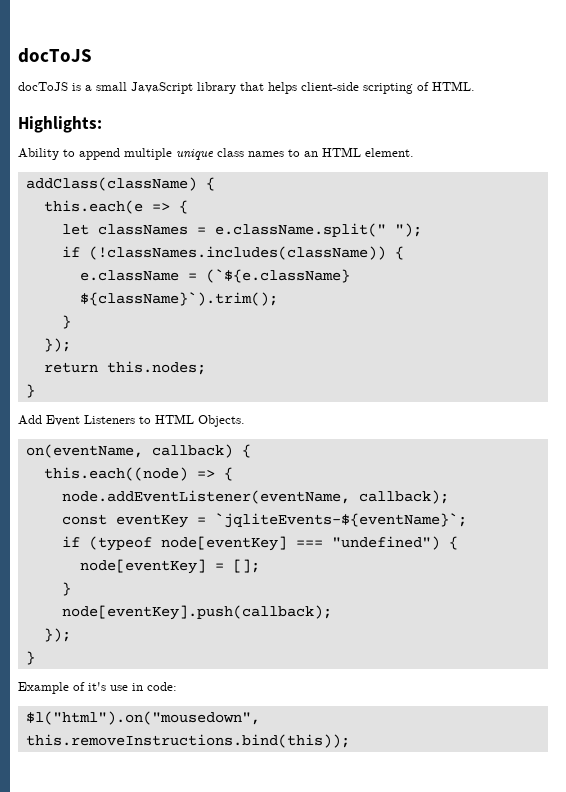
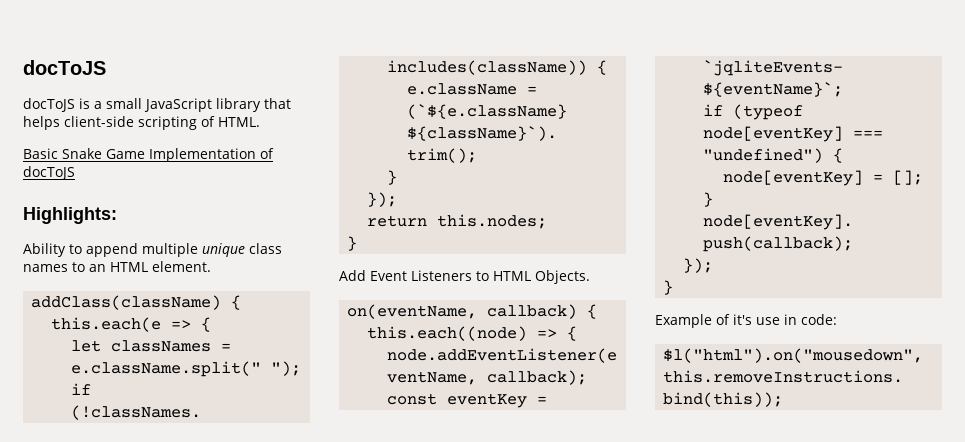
+ Basic Snake Game Implementation of docToJS

